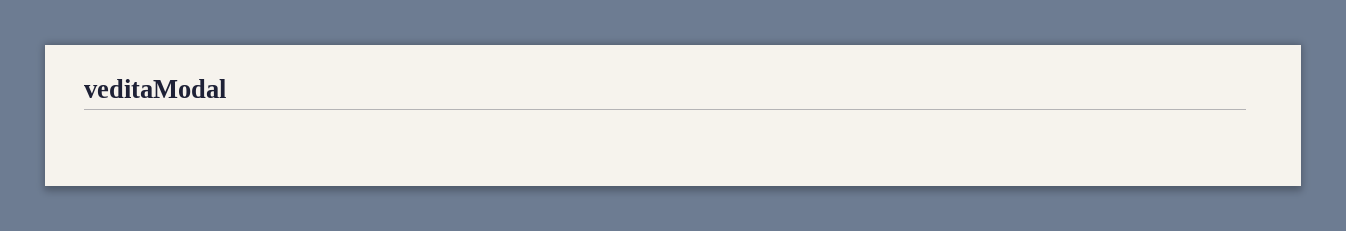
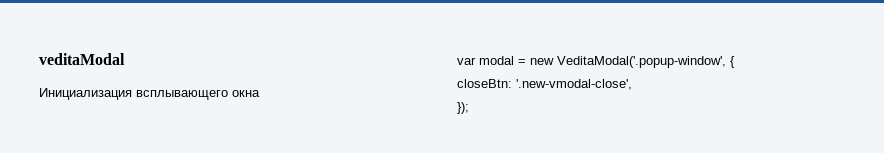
+ Инициализация всплывающего окна
+ var modal = new VeditaModal('.popup-window', {
+ closeBtn: '.new-vmodal-close',
+ });

